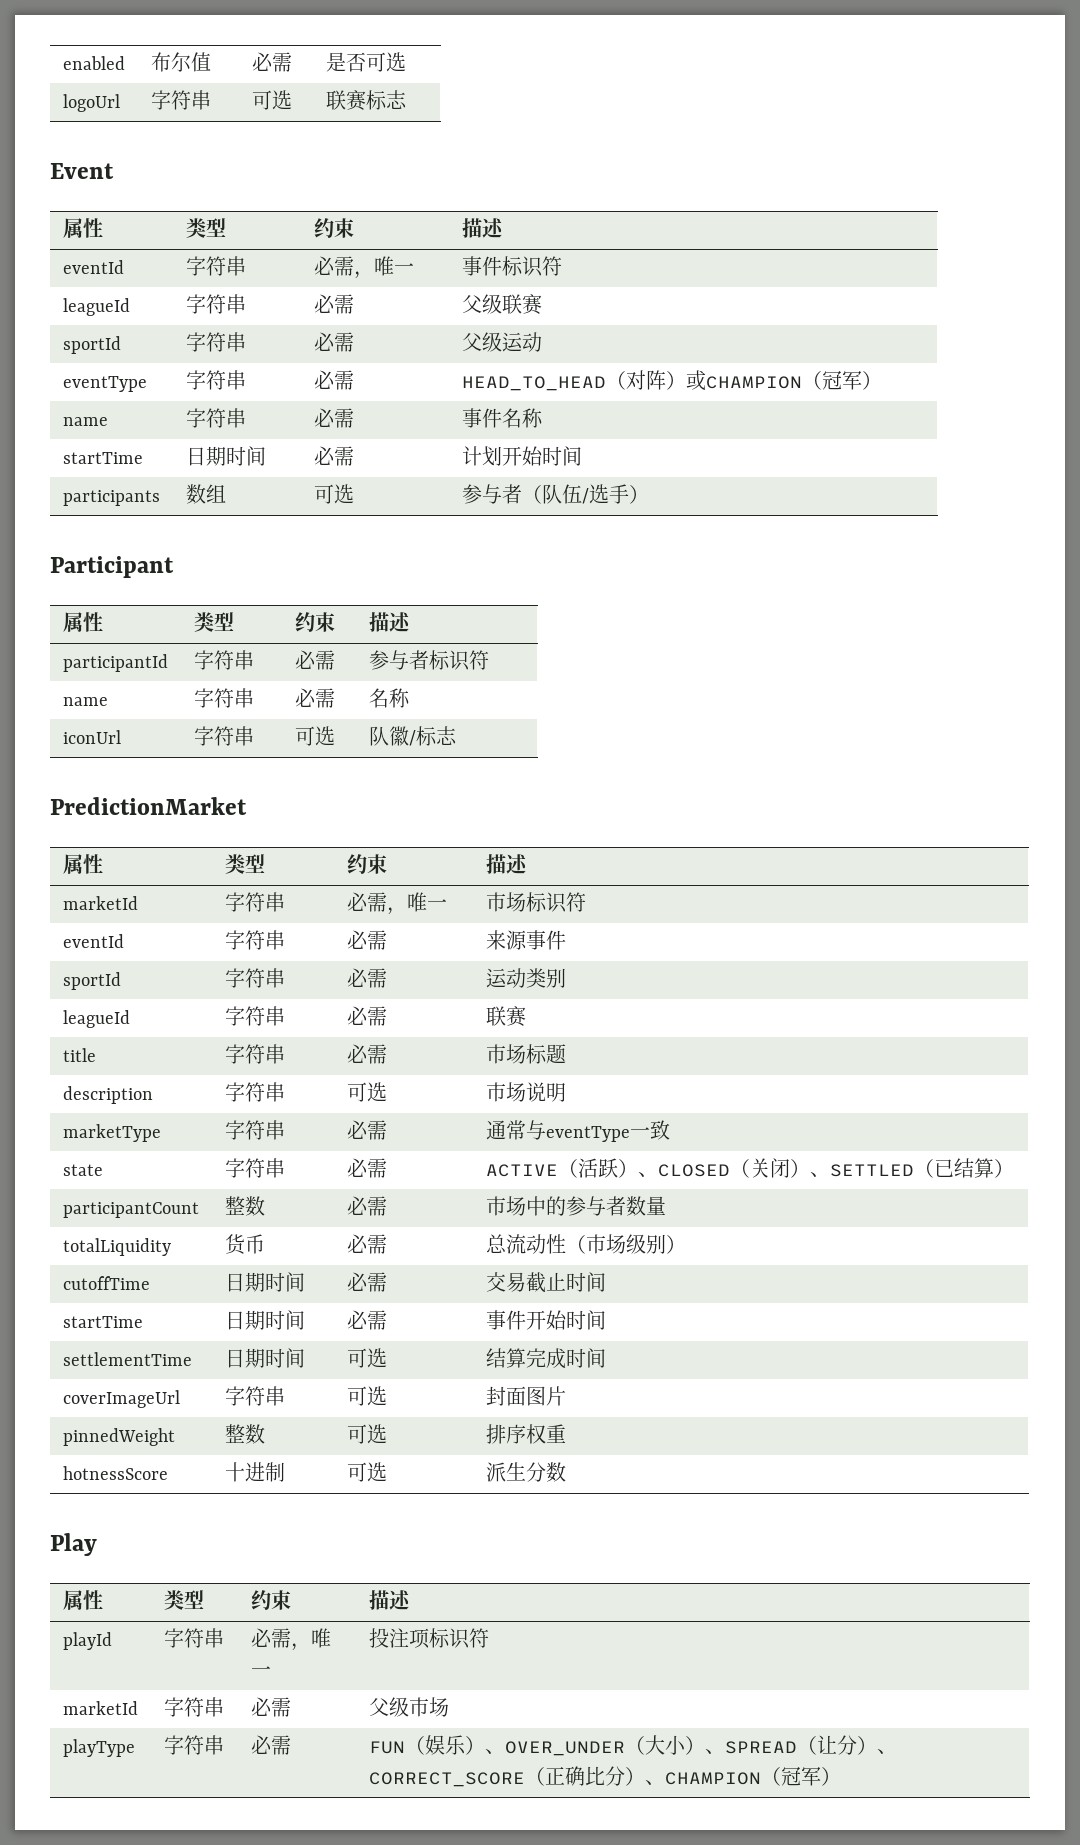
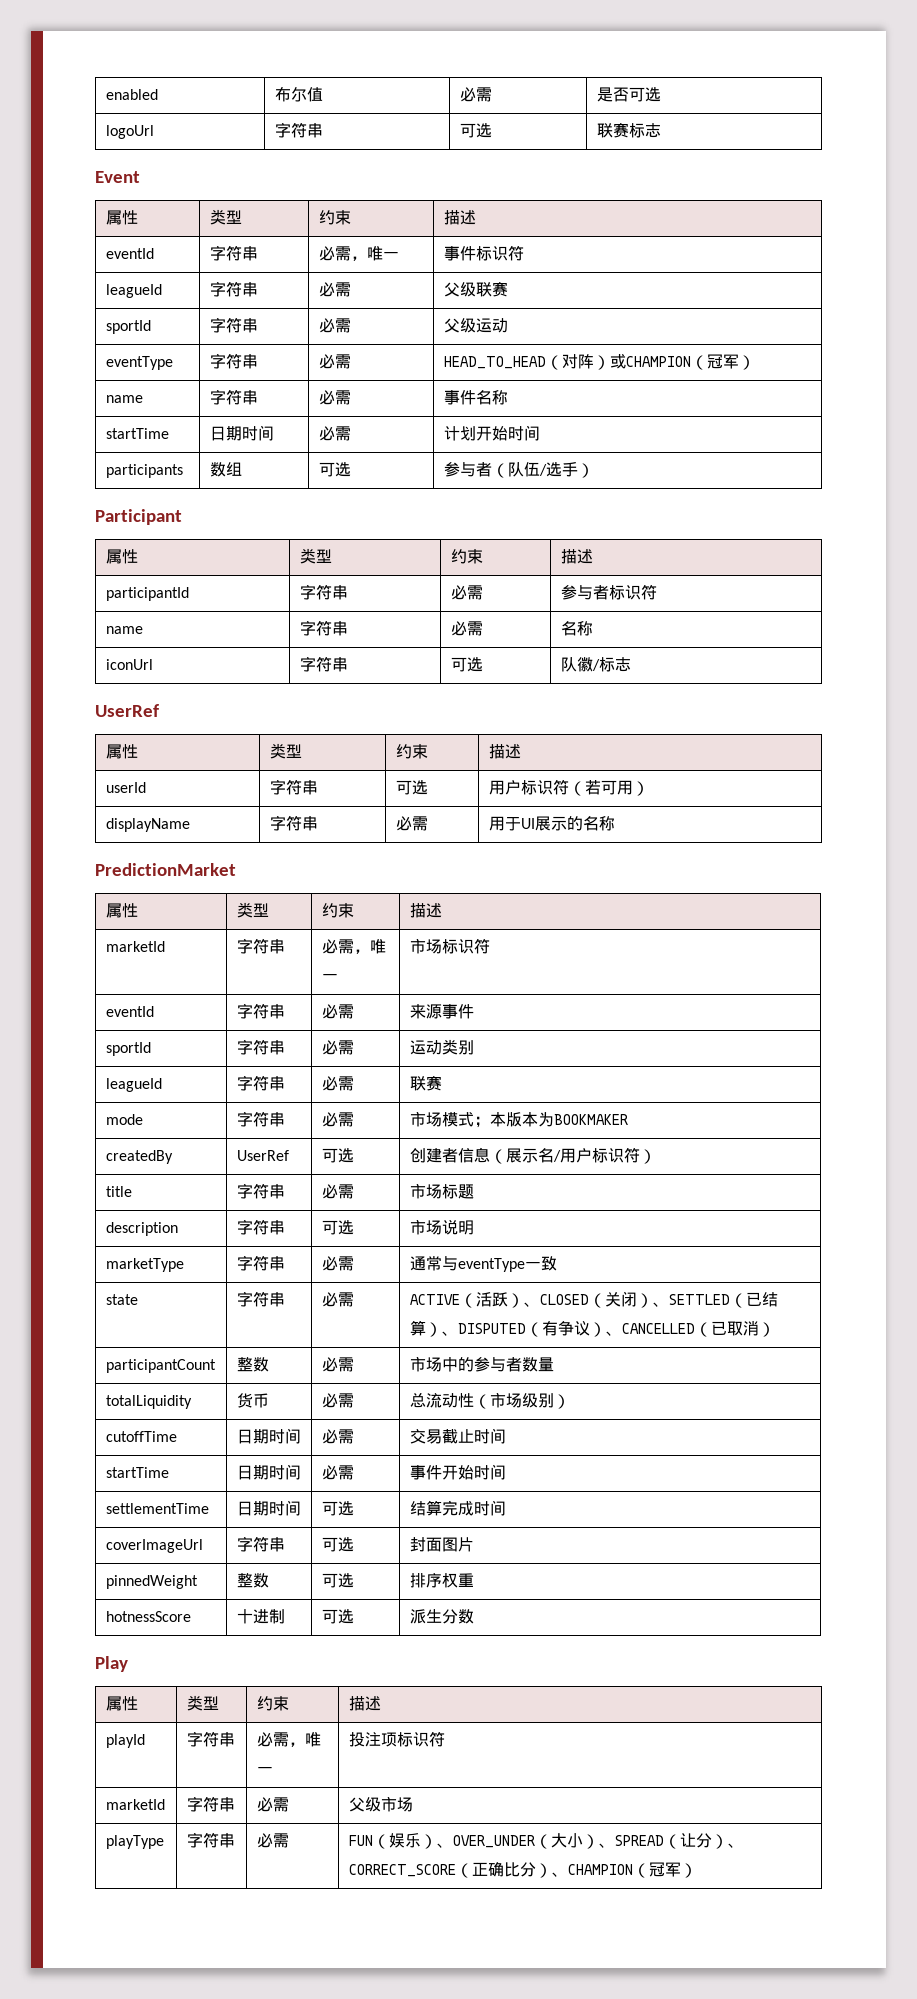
  iconUrl | 字符串 | 可选 | 队徽/标志
+ UserRef
+ 属性 | 类型 | 约束 | 描述
+ userId | 字符串 | 可选 | 用户标识符（若可用）
+ displayName | 字符串 | 必需 | 用于UI展示的名称
+ mode | 字符串 | 必需 | 市场模式；本版本为BOOKMAKER
+ createdBy | UserRef | 可选 | 创建者信息（展示名/用户标识符）
- state | 字符串 | 必需 | ACTIVE（活跃）、CLOSED（关闭）、SETTLED（已结算）
+ state | 字符串 | 必需 | ACTIVE（活跃）、CLOSED（关闭）、SETTLED（已结算）、DISPUTED（有争议）、CANCELLED（已取消）

